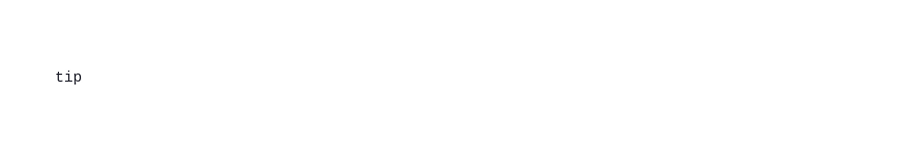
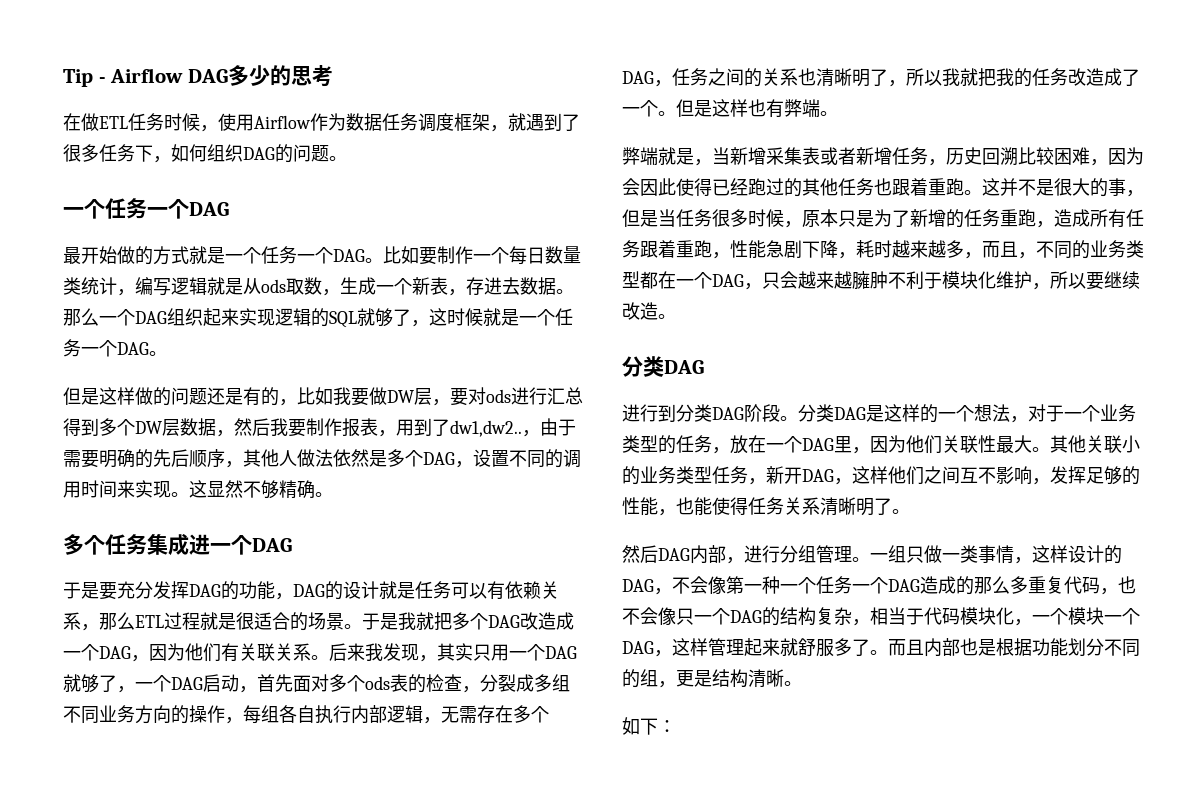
- tip
+ Tip - Airflow DAG多少的思考
+ 在做ETL任务时候，使用Airflow作为数据任务调度框架，就遇到了很多任务下，如何组织DAG的问题。
+ 一个任务一个DAG
+ 最开始做的方式就是一个任务一个DAG。比如要制作一个每日数量类统计，编写逻辑就是从ods取数，生成一个新表，存进去数据。那么一个DAG组织起来实现逻辑的SQL就够了，这时候就是一个任务一个DAG。
+ 但是这样做的问题还是有的，比如我要做DW层，要对ods进行汇总得到多个DW层数据，然后我要制作报表，用到了dw1,dw2..，由于需要明确的先后顺序，其他人做法依然是多个DAG，设置不同的调用时间来实现。这显然不够精确。
+ 多个任务集成进一个DAG
+ 于是要充分发挥DAG的功能，DAG的设计就是任务可以有依赖关系，那么ETL过程就是很适合的场景。于是我就把多个DAG改造成一个DAG，因为他们有关联关系。后来我发现，其实只用一个DAG就够了，一个DAG启动，首先面对多个ods表的检查，分裂成多组不同业务方向的操作，每组各自执行内部逻辑，无需存在多个DAG，任务之间的关系也清晰明了，所以我就把我的任务改造成了一个。但是这样也有弊端。
+ 弊端就是，当新增采集表或者新增任务，历史回溯比较困难，因为会因此使得已经跑过的其他任务也跟着重跑。这并不是很大的事，但是当任务很多时候，原本只是为了新增的任务重跑，造成所有任务跟着重跑，性能急剧下降，耗时越来越多，而且，不同的业务类型都在一个DAG，只会越来越臃肿不利于模块化维护，所以要继续改造。
+ 分类DAG
+ 进行到分类DAG阶段。分类DAG是这样的一个想法，对于一个业务类型的任务，放在一个DAG里，因为他们关联性最大。其他关联小的业务类型任务，新开DAG，这样他们之间互不影响，发挥足够的性能，也能使得任务关系清晰明了。
+ 然后DAG内部，进行分组管理。一组只做一类事情，这样设计的DAG，不会像第一种一个任务一个DAG造成的那么多重复代码，也不会像只一个DAG的结构复杂，相当于代码模块化，一个模块一个DAG，这样管理起来就舒服多了。而且内部也是根据功能划分不同的组，更是结构清晰。
+ 如下：

